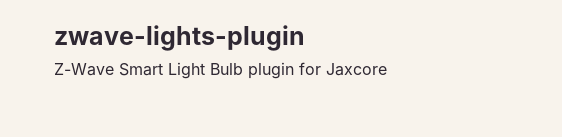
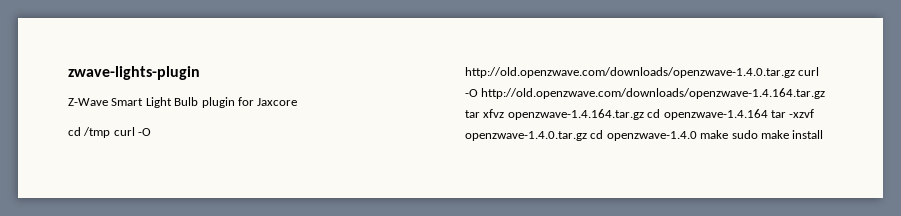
+ cd /tmp curl -O http://old.openzwave.com/downloads/openzwave-1.4.0.tar.gz curl -O http://old.openzwave.com/downloads/openzwave-1.4.164.tar.gz tar xfvz openzwave-1.4.164.tar.gz cd openzwave-1.4.164 tar -xzvf openzwave-1.4.0.tar.gz cd openzwave-1.4.0 make sudo make install

